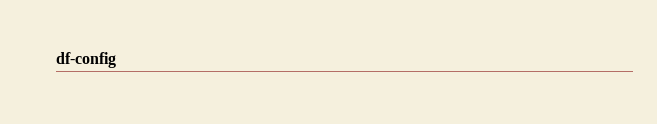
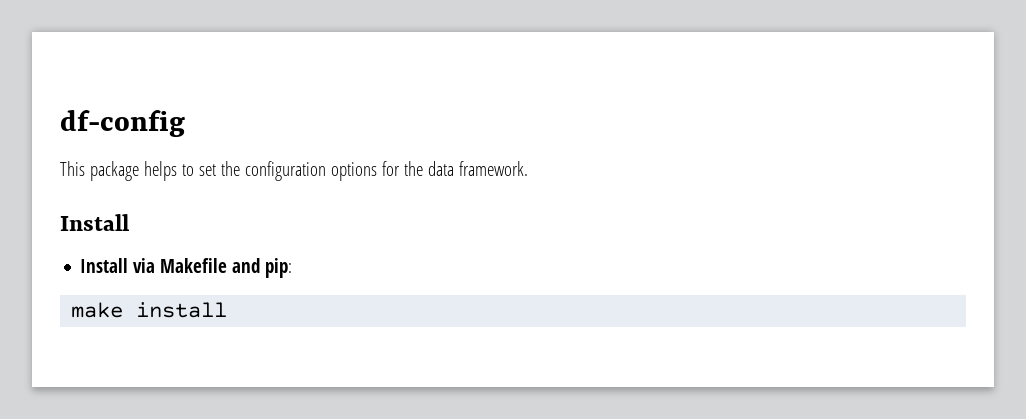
+ This package helps to set the configuration options for the data framework.
+ Install
+ Install via Makefile and pip:
+ make install

